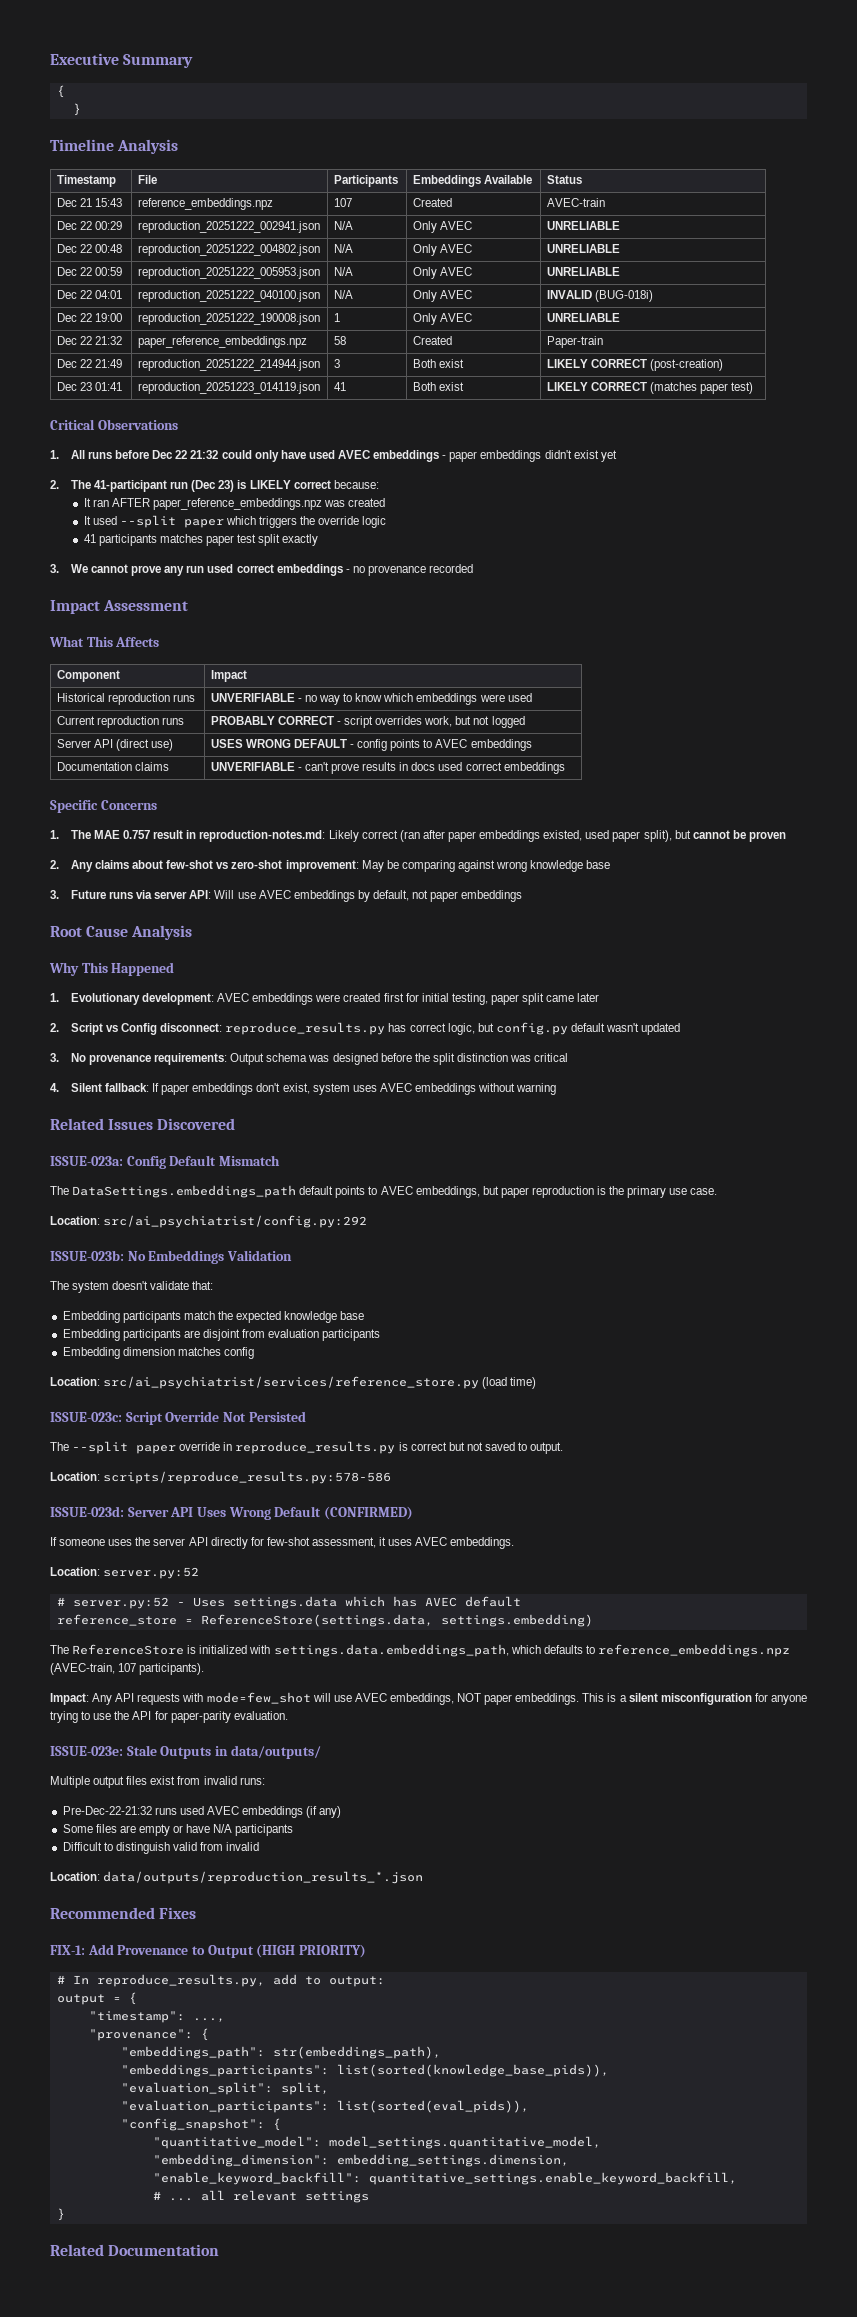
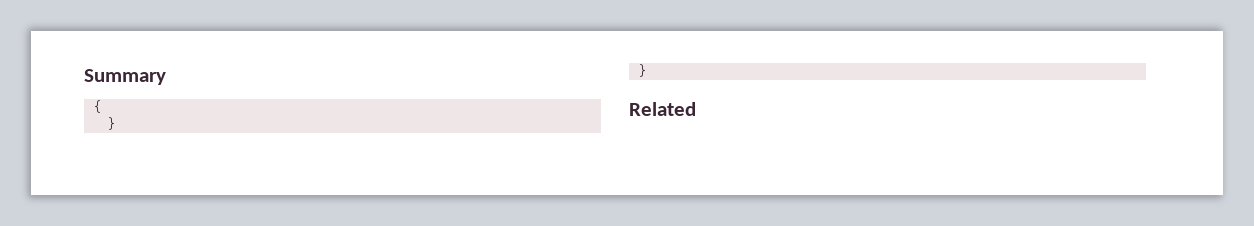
- Executive Summary
+ Summary
- Timeline Analysis
- Timestamp | File | Participants | Embeddings Available | Status
- Dec 21 15:43 | reference_embeddings.npz | 107 | Created | AVEC-train
- Dec 22 00:29 | reproduction_20251222_002941.json | N/A | Only AVEC | UNRELIABLE
- Dec 22 00:48 | reproduction_20251222_004802.json | N/A | Only AVEC | UNRELIABLE
- Dec 22 00:59 | reproduction_20251222_005953.json | N/A | Only AVEC | UNRELIABLE
- Dec 22 04:01 | reproduction_20251222_040100.json | N/A | Only AVEC | INVALID (BUG-018i)
- Dec 22 19:00 | reproduction_20251222_190008.json | 1 | Only AVEC | UNRELIABLE
- Dec 22 21:32 | paper_reference_embeddings.npz | 58 | Created | Paper-train
- Dec 22 21:49 | reproduction_20251222_214944.json | 3 | Both exist | LIKELY CORRECT (post-creation)
- Dec 23 01:41 | reproduction_20251223_014119.json | 41 | Both exist | LIKELY CORRECT (matches paper test)
- Critical Observations
- 1. All runs before Dec 22 21:32 could only have used AVEC embeddings - paper embeddings didn't exist yet
- 2. The 41-participant run (Dec 23) is LIKELY correct because:
- It ran AFTER paper_reference_embeddings.npz was created
- It used --split paper which triggers the override logic
- 41 participants matches paper test split exactly
- 3. We cannot prove any run used correct embeddings - no provenance recorded
- Impact Assessment
- What This Affects
- Component | Impact
- Historical reproduction runs | UNVERIFIABLE - no way to know which embeddings were used
- Current reproduction runs | PROBABLY CORRECT - script overrides work, but not logged
- Server API (direct use) | USES WRONG DEFAULT - config points to AVEC embeddings
- Documentation claims | UNVERIFIABLE - can't prove results in docs used correct embeddings
- Specific Concerns
- 1. The MAE 0.757 result in reproduction-notes.md: Likely correct (ran after paper embeddings existed, used paper split), but cannot be proven
- 2. Any claims about few-shot vs zero-shot improvement: May be comparing against wrong knowledge base
- 3. Future runs via server API: Will use AVEC embeddings by default, not paper embeddings
- Root Cause Analysis
- Why This Happened
- 1. Evolutionary development: AVEC embeddings were created first for initial testing, paper split came later
- 2. Script vs Config disconnect: reproduce_results.py has correct logic, but config.py default wasn't updated
- 3. No provenance requirements: Output schema was designed before the split distinction was critical
- 4. Silent fallback: If paper embeddings don't exist, system uses AVEC embeddings without warning
- Related Issues Discovered
- ISSUE-023a: Config Default Mismatch
- The DataSettings.embeddings_path default points to AVEC embeddings, but paper reproduction is the primary use case.
- Location: src/ai_psychiatrist/config.py:292
- ISSUE-023b: No Embeddings Validation
- The system doesn't validate that:
- Embedding participants match the expected knowledge base
- Embedding participants are disjoint from evaluation participants
- Embedding dimension matches config
- Location: src/ai_psychiatrist/services/reference_store.py (load time)
- ISSUE-023c: Script Override Not Persisted
- The --split paper override in reproduce_results.py is correct but not saved to output.
- Location: scripts/reproduce_results.py:578-586
- ISSUE-023d: Server API Uses Wrong Default (CONFIRMED)
- If someone uses the server API directly for few-shot assessment, it uses AVEC embeddings.
- Location: server.py:52
- # server.py:52 - Uses settings.data which has AVEC default
- reference_store = ReferenceStore(settings.data, settings.embedding)
- The ReferenceStore is initialized with settings.data.embeddings_path, which defaults to reference_embeddings.npz (AVEC-train, 107 participants).
- Impact: Any API requests with mode=few_shot will use AVEC embeddings, NOT paper embeddings. This is a silent misconfiguration for anyone trying to use the API for paper-parity evaluation.
- ISSUE-023e: Stale Outputs in data/outputs/
- Multiple output files exist from invalid runs:
- Pre-Dec-22-21:32 runs used AVEC embeddings (if any)
- Some files are empty or have N/A participants
- Difficult to distinguish valid from invalid
- Location: data/outputs/reproduction_results_*.json
- Recommended Fixes
- FIX-1: Add Provenance to Output (HIGH PRIORITY)
- # In reproduce_results.py, add to output:
- output = {
- "timestamp": ...,
- "provenance": {
- "embeddings_path": str(embeddings_path),
- "embeddings_participants": list(sorted(knowledge_base_pids)),
- "evaluation_split": split,
- "evaluation_participants": list(sorted(eval_pids)),
- "config_snapshot": {
- "quantitative_model": model_settings.quantitative_model,
- "embedding_dimension": embedding_settings.dimension,
- "enable_keyword_backfill": quantitative_settings.enable_keyword_backfill,
- # ... all relevant settings
- Related Documentation
+ Related

